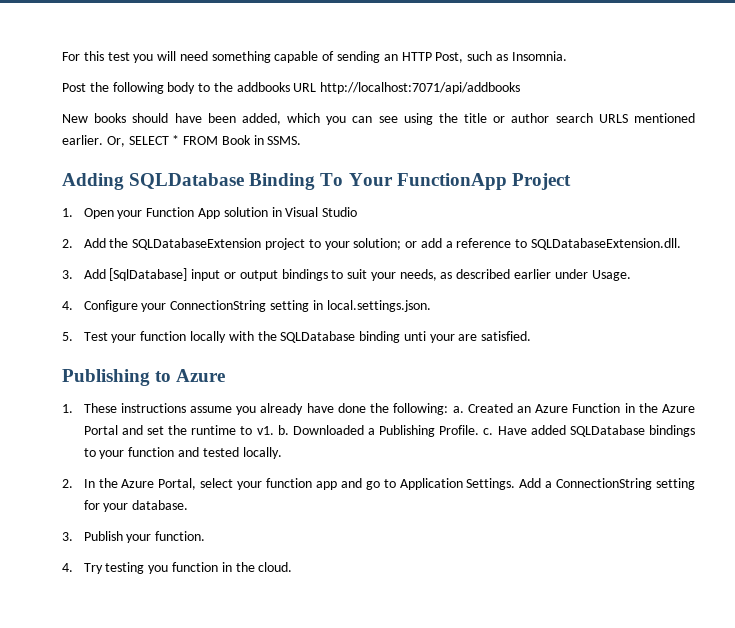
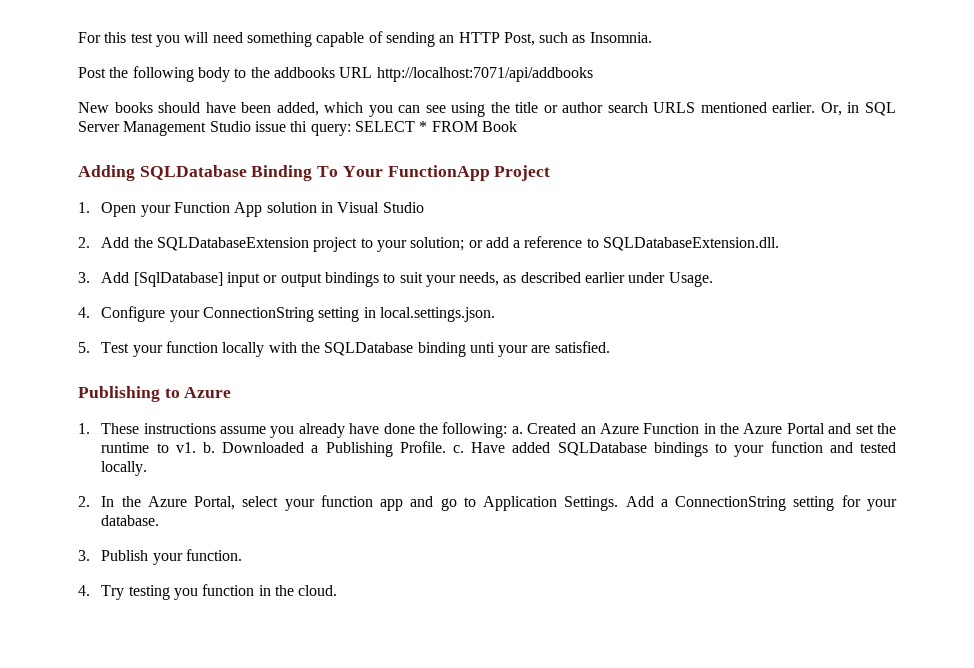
- Or, SELECT * FROM Book in SSMS.
+ Or, in SQL Server Management Studio issue thi query: SELECT * FROM Book

